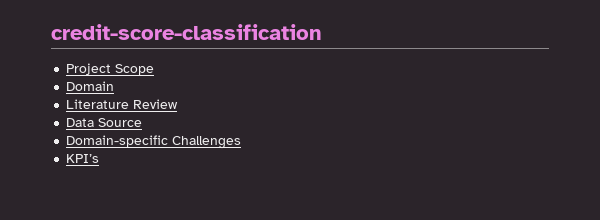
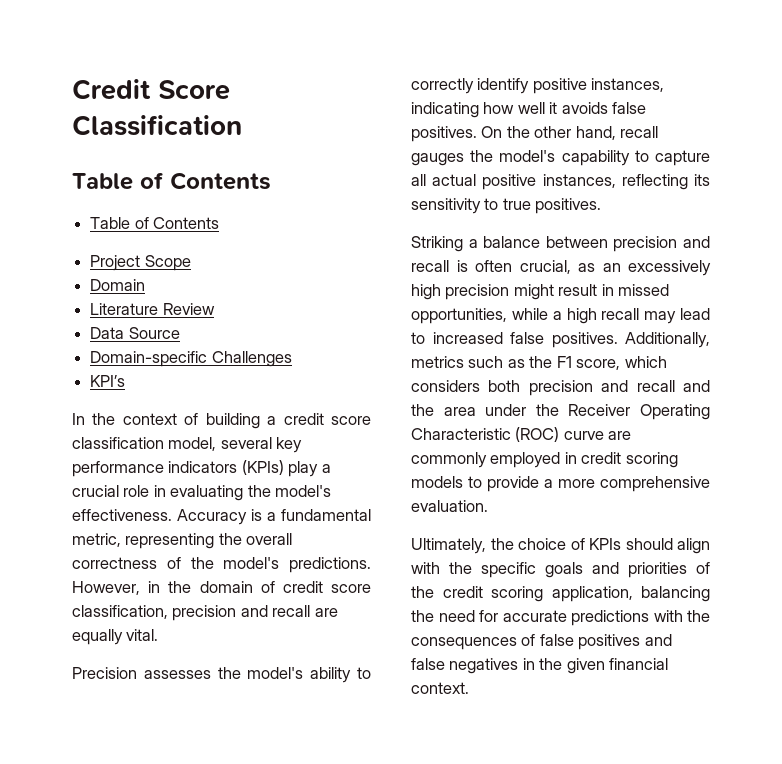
- credit-score-classification
+ Credit Score Classification
+ Table of Contents
+ Table of Contents
+ In the context of building a credit score classification model, several key performance indicators (KPIs) play a crucial role in evaluating the model's effectiveness. Accuracy is a fundamental metric, representing the overall correctness of the model's predictions. However, in the domain of credit score classification, precision and recall are equally vital.
+ Precision assesses the model's ability to correctly identify positive instances, indicating how well it avoids false positives. On the other hand, recall gauges the model's capability to capture all actual positive instances, reflecting its sensitivity to true positives.
+ Striking a balance between precision and recall is often crucial, as an excessively high precision might result in missed opportunities, while a high recall may lead to increased false positives. Additionally, metrics such as the F1 score, which considers both precision and recall and the area under the Receiver Operating Characteristic (ROC) curve are commonly employed in credit scoring models to provide a more comprehensive evaluation.
+ Ultimately, the choice of KPIs should align with the specific goals and priorities of the credit scoring application, balancing the need for accurate predictions with the consequences of false positives and false negatives in the given financial context.

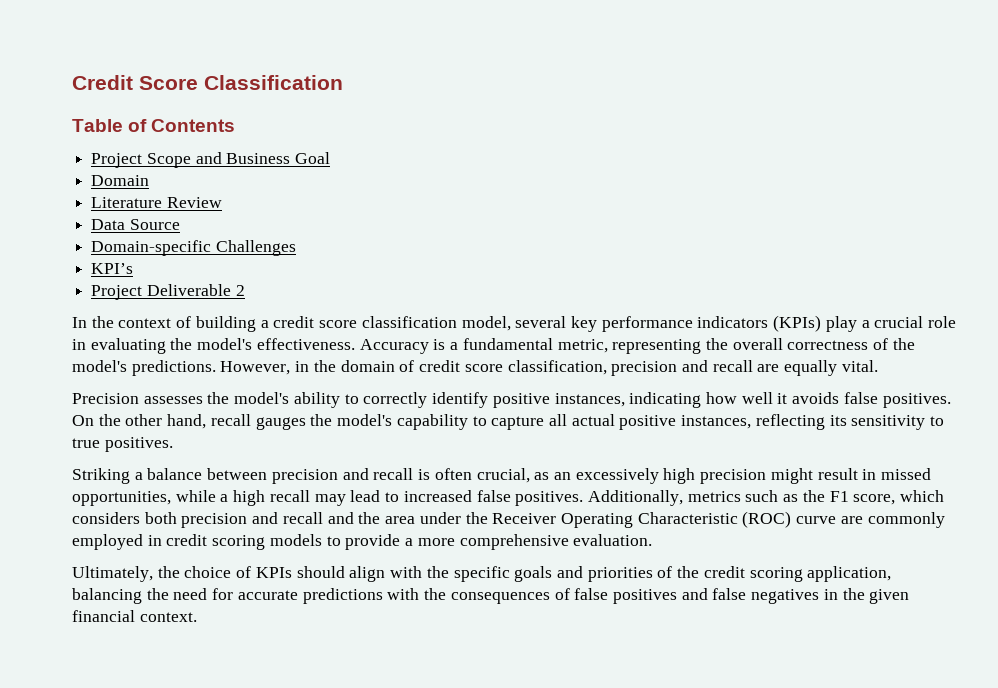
  Credit Score Classification
- Table of Contents
- Project Scope
+ Project Scope and Business Goal
+ Project Deliverable 2

